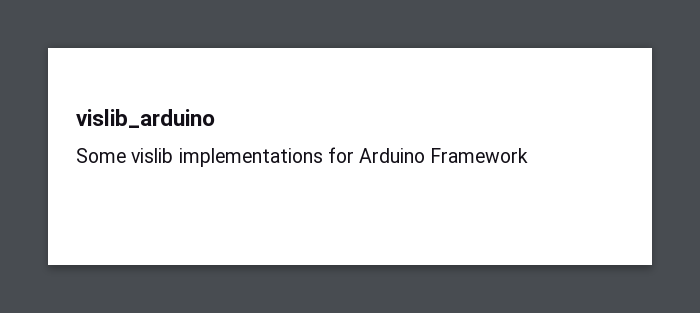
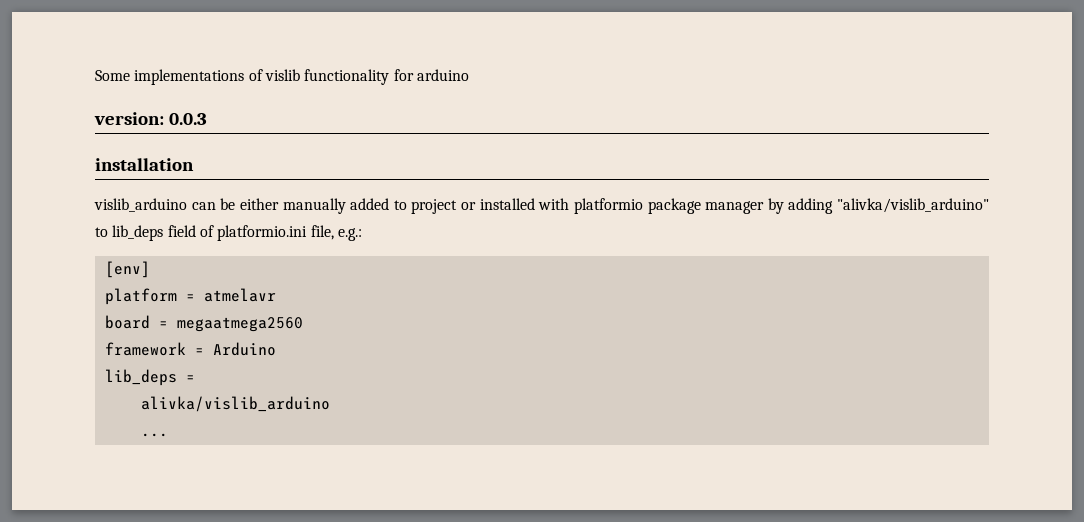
- vislib_arduino
- Some vislib implementations for Arduino Framework
+ Some implementations of vislib functionality for arduino
+ version: 0.0.3
+ installation
+ vislib_arduino can be either manually added to project or installed with platformio package manager by adding "alivka/vislib_arduino" to lib_deps field of platformio.ini file, e.g.:
+ [env]
+ platform = atmelavr
+ board = megaatmega2560
+ framework = Arduino
+ lib_deps =
+ alivka/vislib_arduino
+ ...

